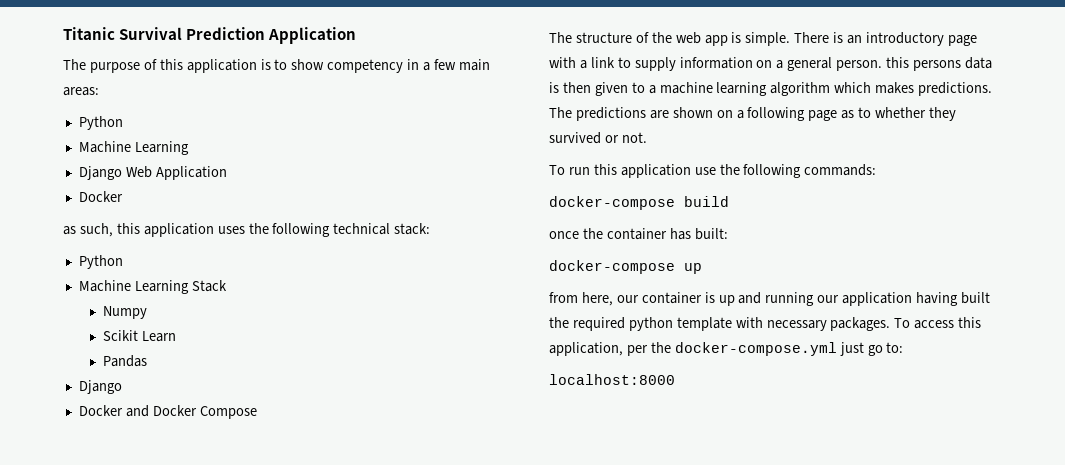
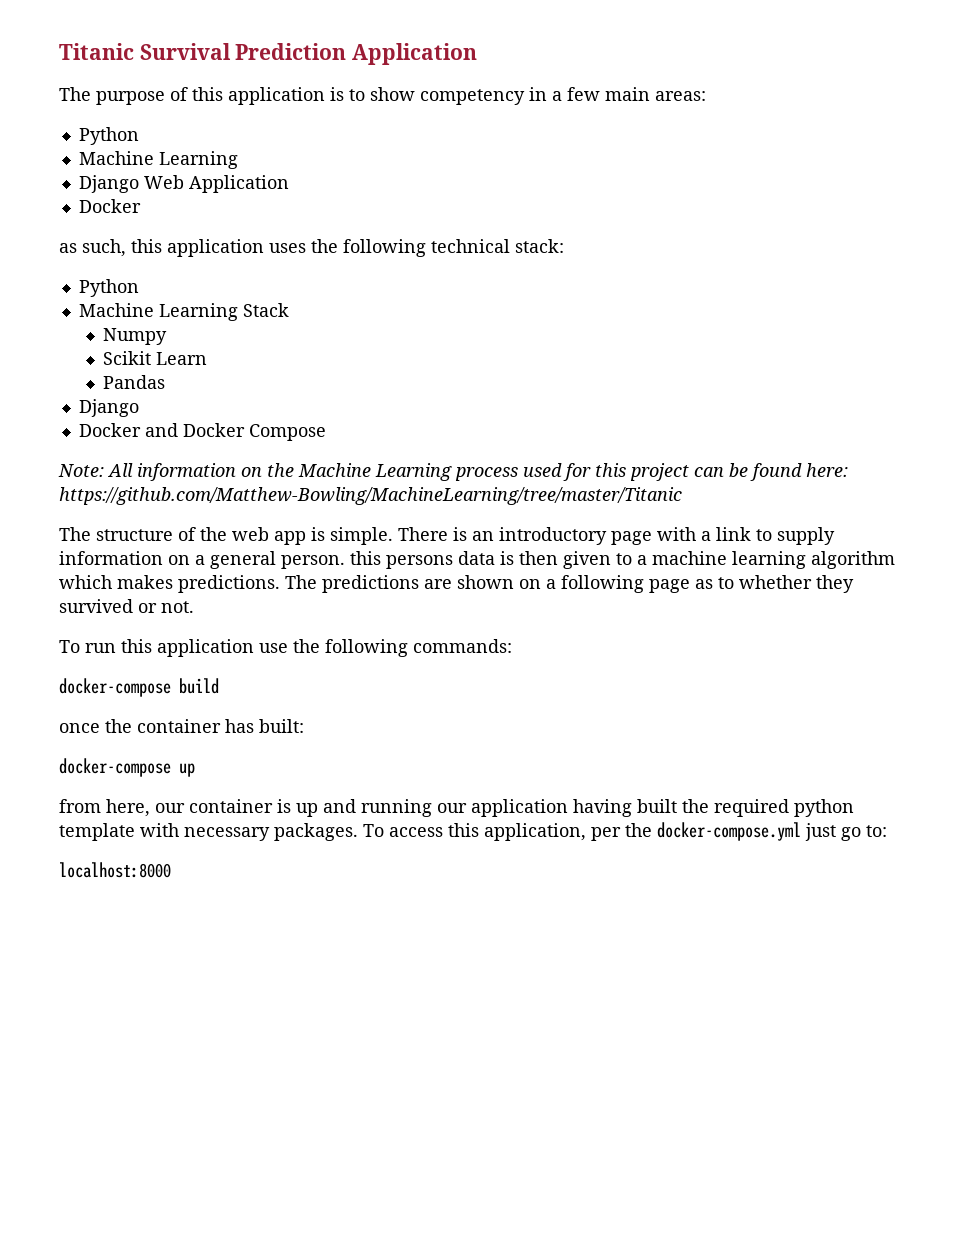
+ Note: All information on the Machine Learning process used for this project can be found here: https://github.com/Matthew-Bowling/MachineLearning/tree/master/Titanic

